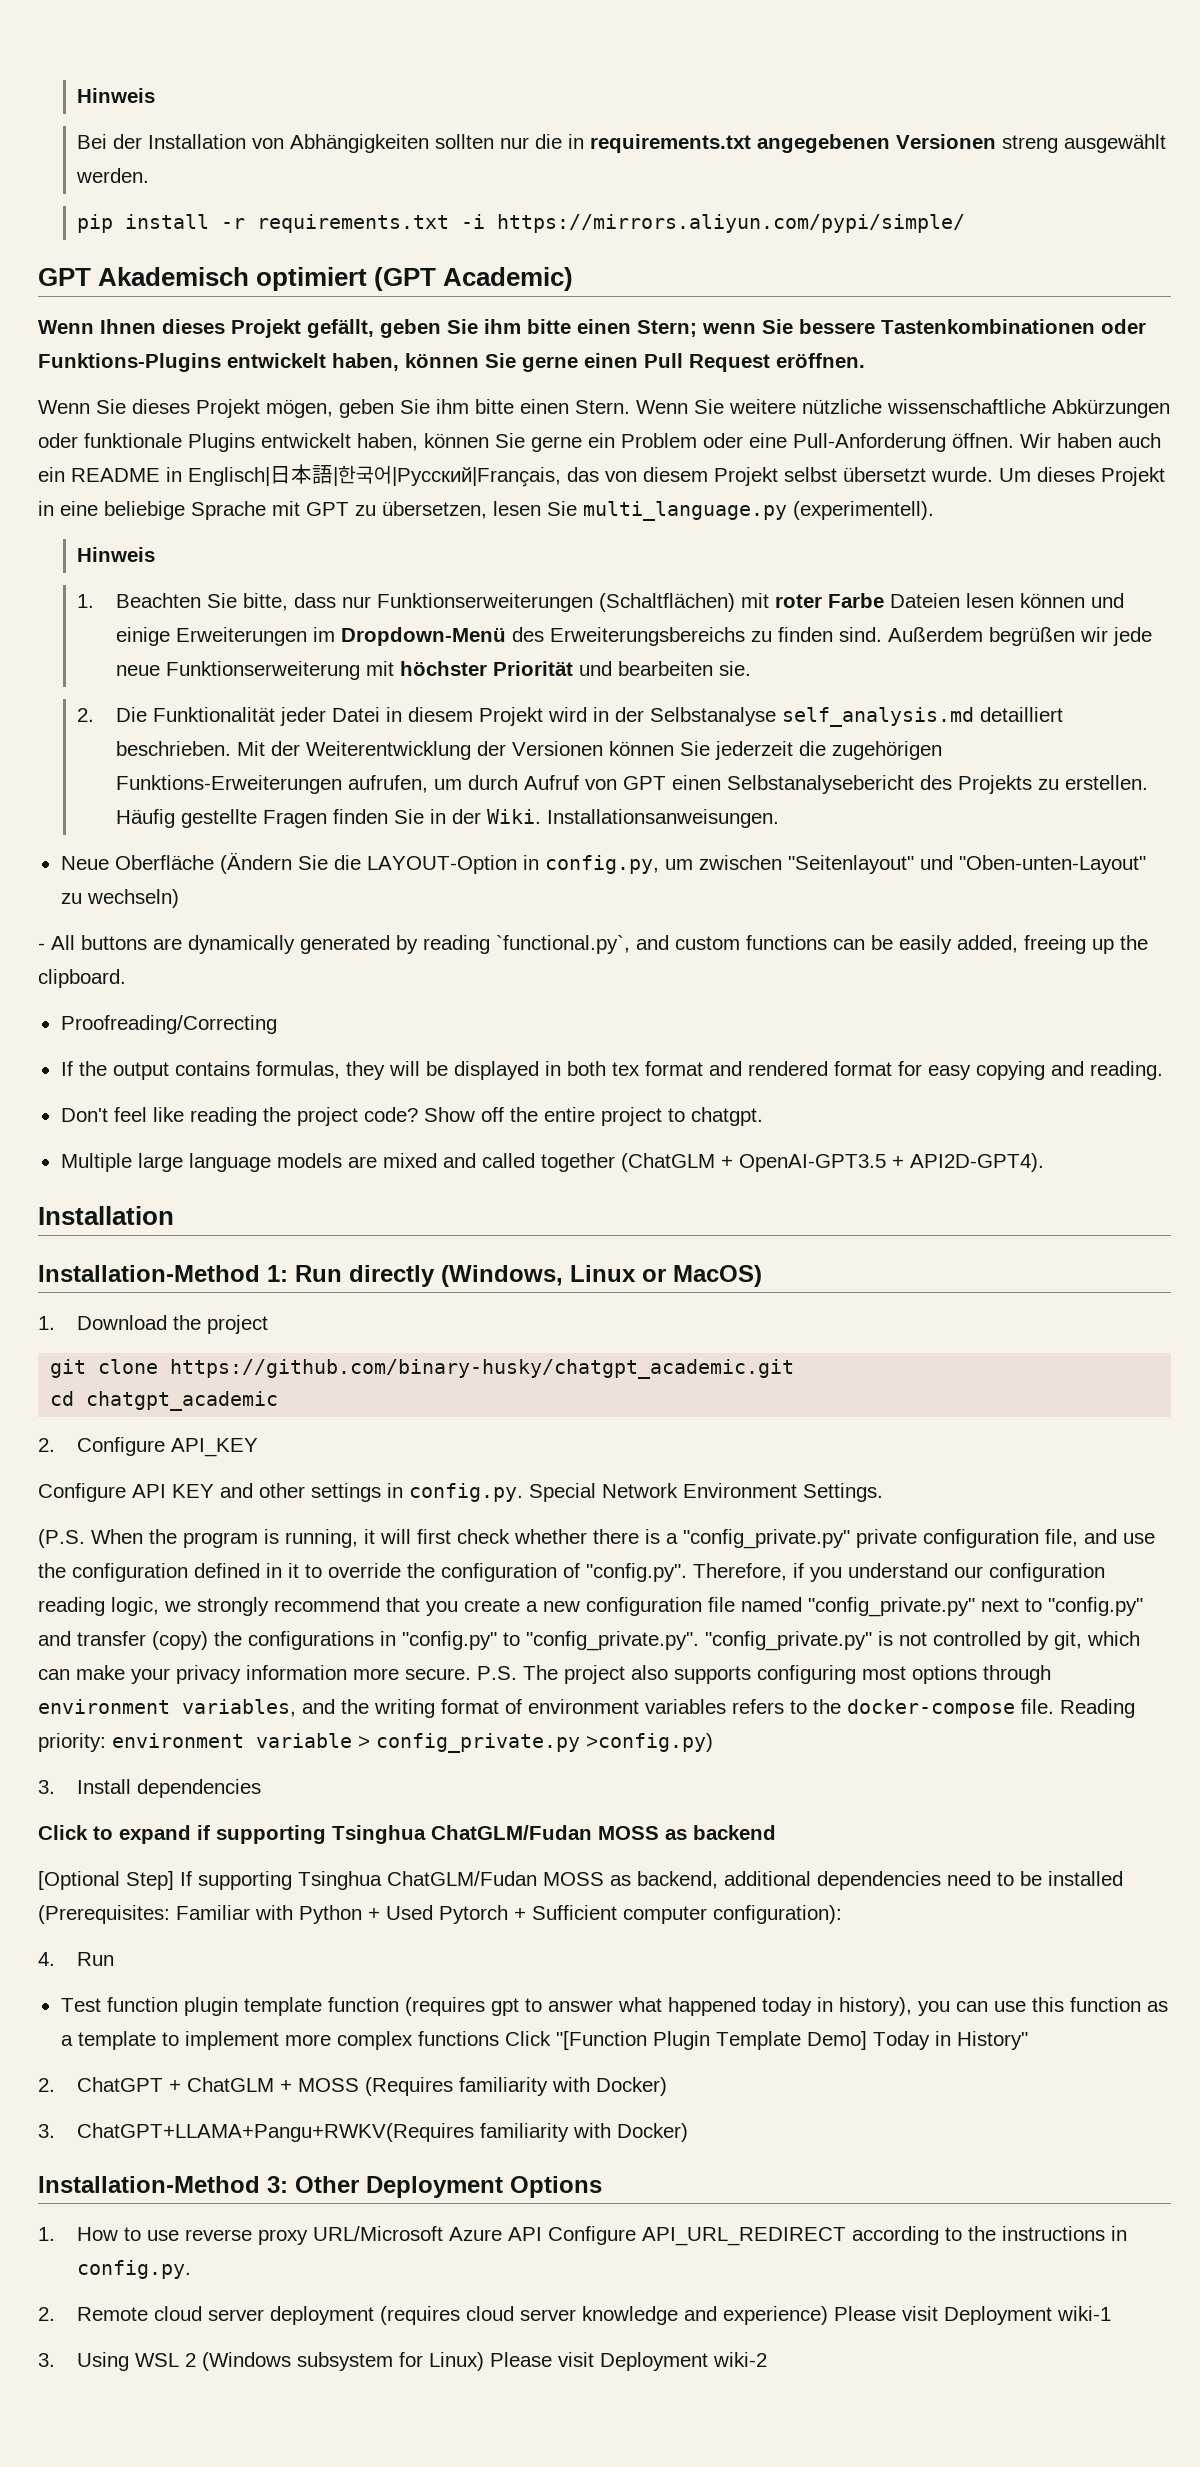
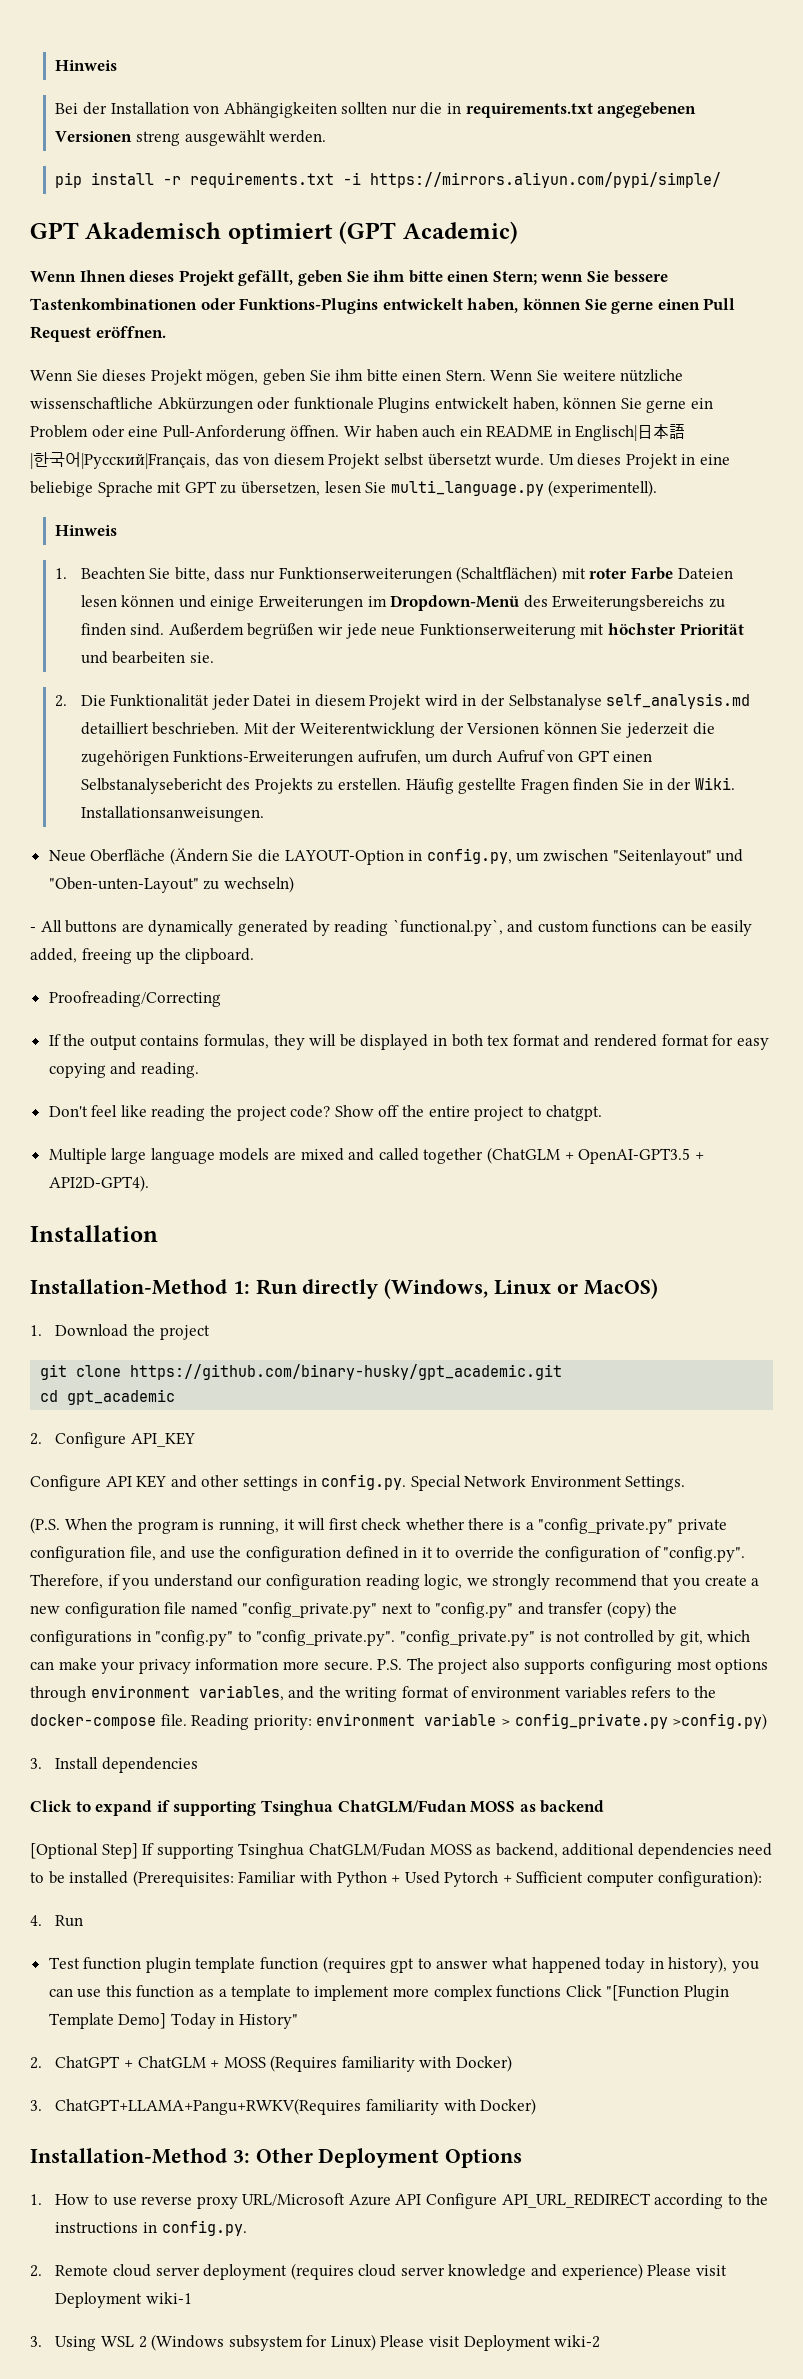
- git clone https://github.com/binary-husky/chatgpt_academic.git
+ git clone https://github.com/binary-husky/gpt_academic.git
- cd chatgpt_academic
+ cd gpt_academic

